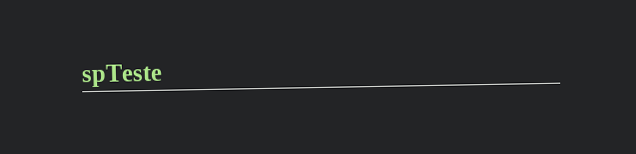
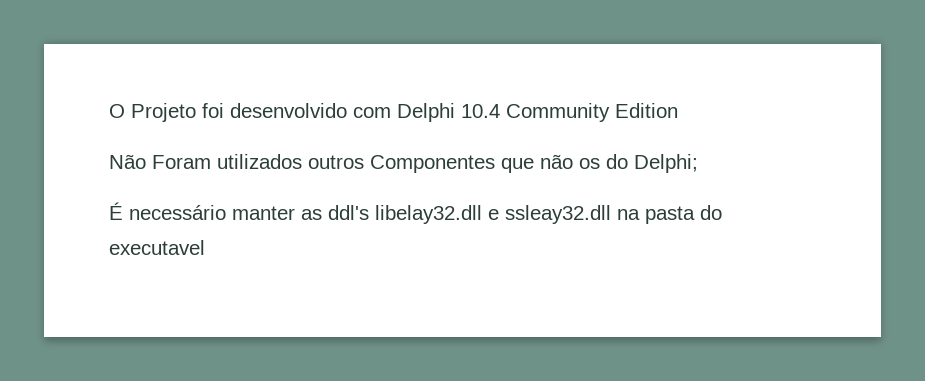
- spTeste
+ O Projeto foi desenvolvido com Delphi 10.4 Community Edition
+ Não Foram utilizados outros Componentes que não os do Delphi;
+ É necessário manter as ddl's libelay32.dll e ssleay32.dll na pasta do executavel

